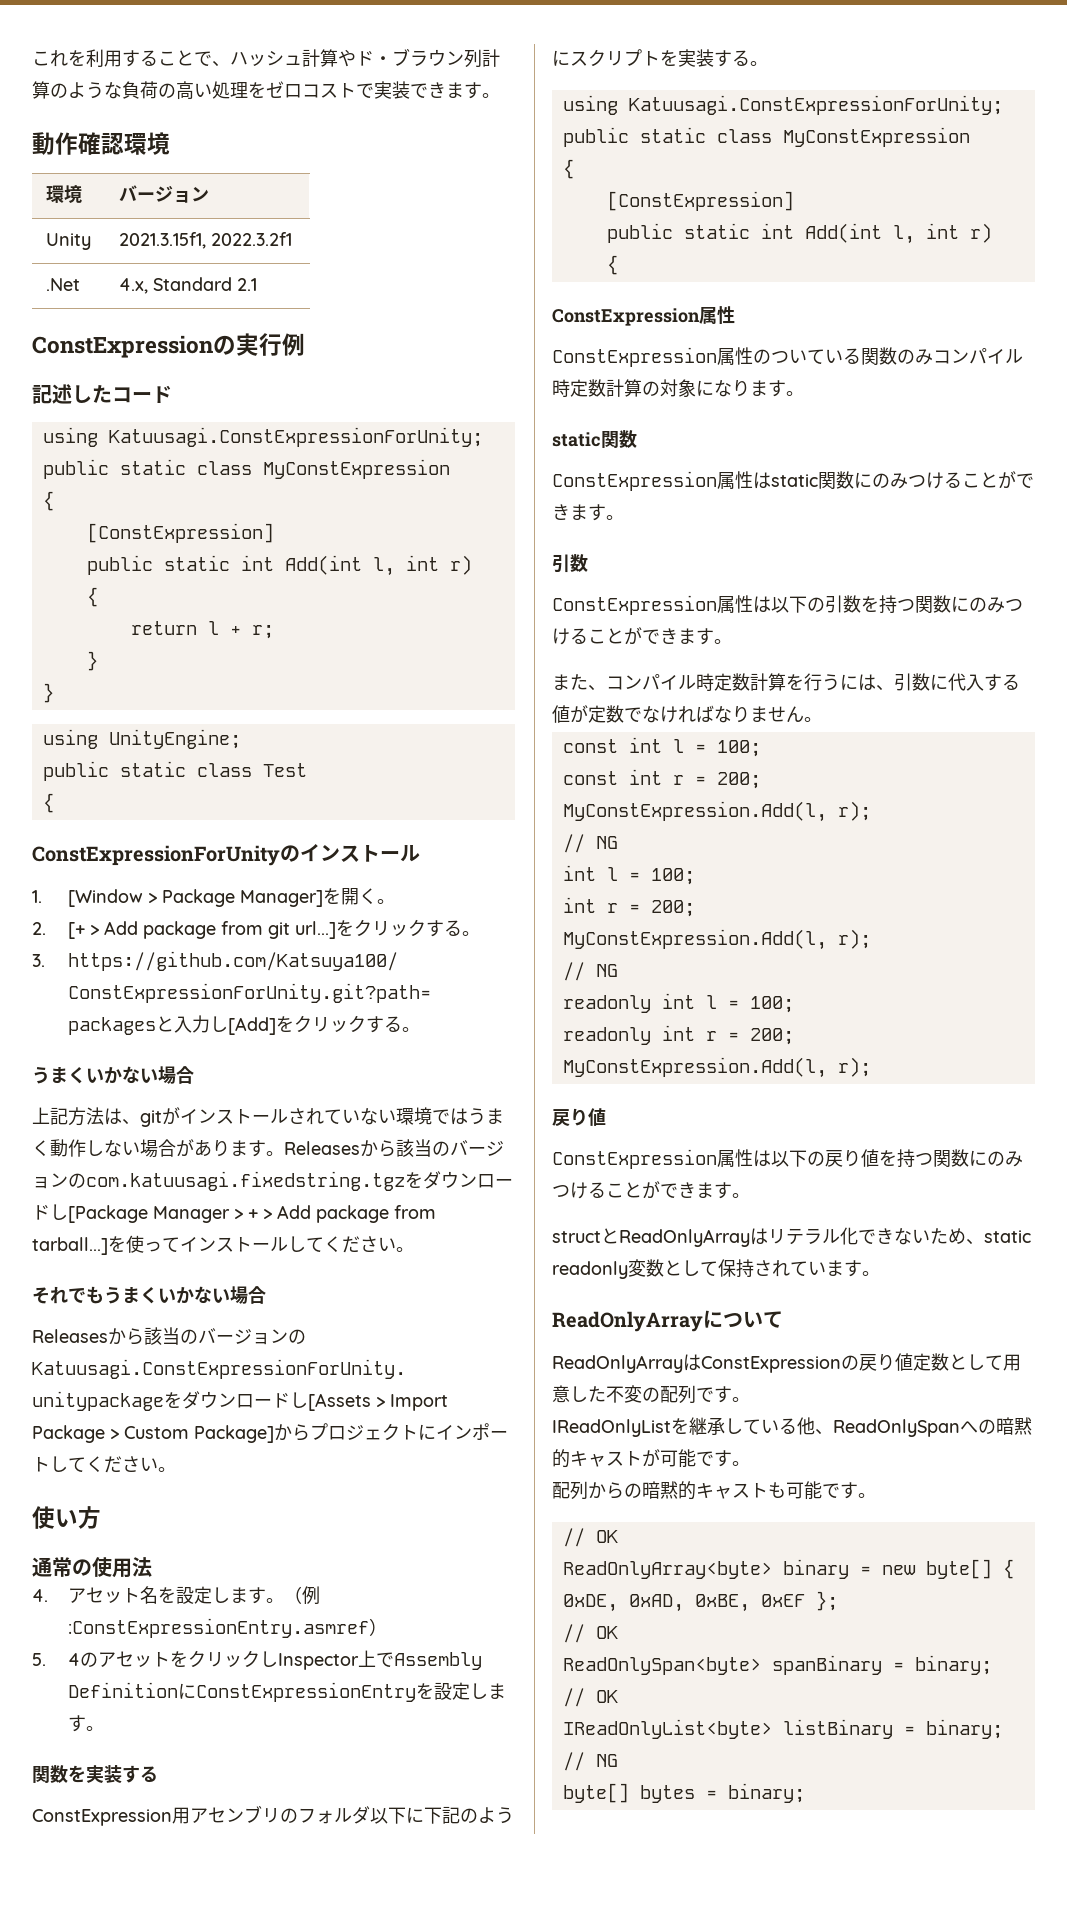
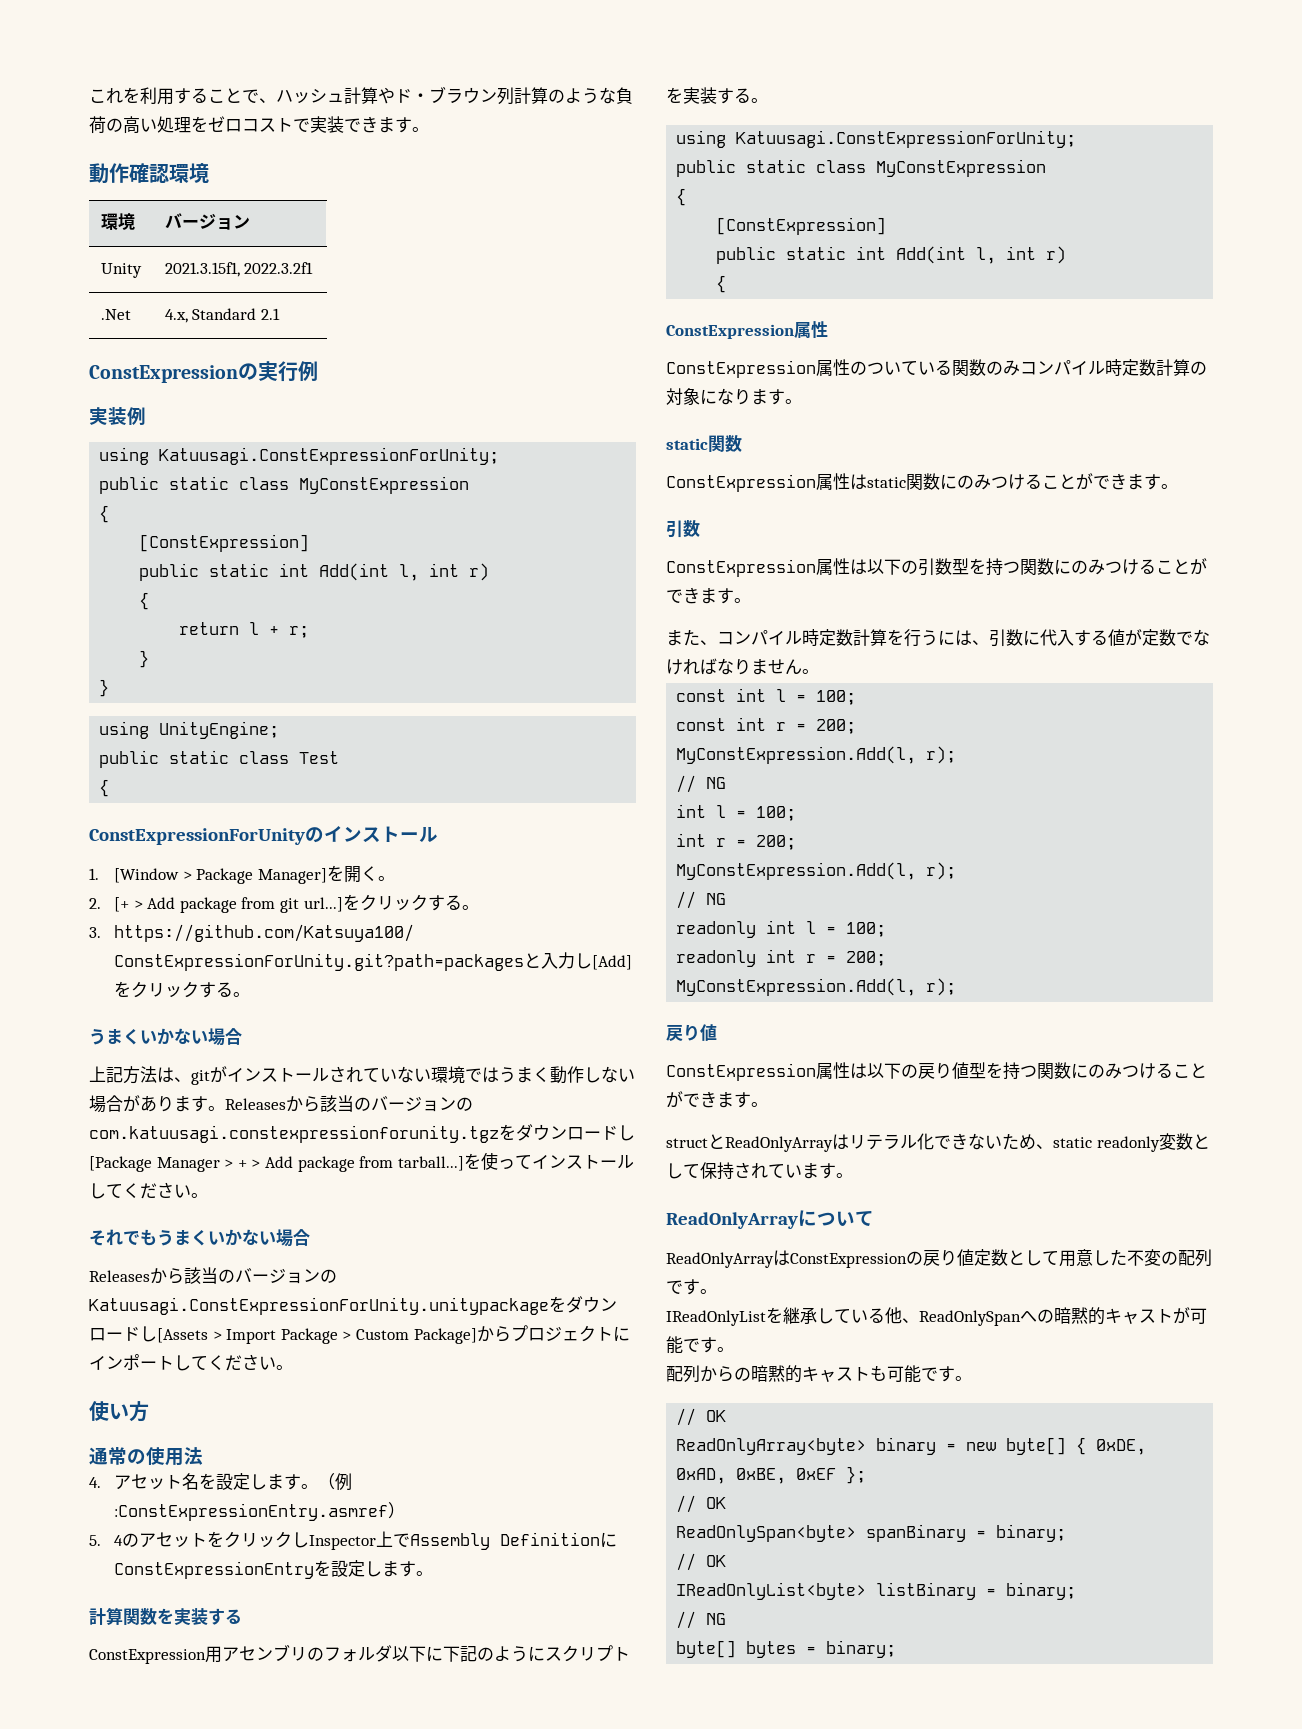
- 記述したコード
+ 実装例
- Releasesから該当のバージョンのcom.katuusagi.fixedstring.tgzをダウンロードし[Package Manager > + > Add package from tarball...]
+ Releasesから該当のバージョンのcom.katuusagi.constexpressionforunity.tgzをダウンロードし[Package Manager > + > Add package from tarball...]
- 関数を実装する
+ 計算関数を実装する
- ConstExpression属性は以下の引数を持つ関数にのみつけることができます。
+ ConstExpression属性は以下の引数型を持つ関数にのみつけることができます。
- ConstExpression属性は以下の戻り値を持つ関数にのみつけることができます。
+ ConstExpression属性は以下の戻り値型を持つ関数にのみつけることができます。

